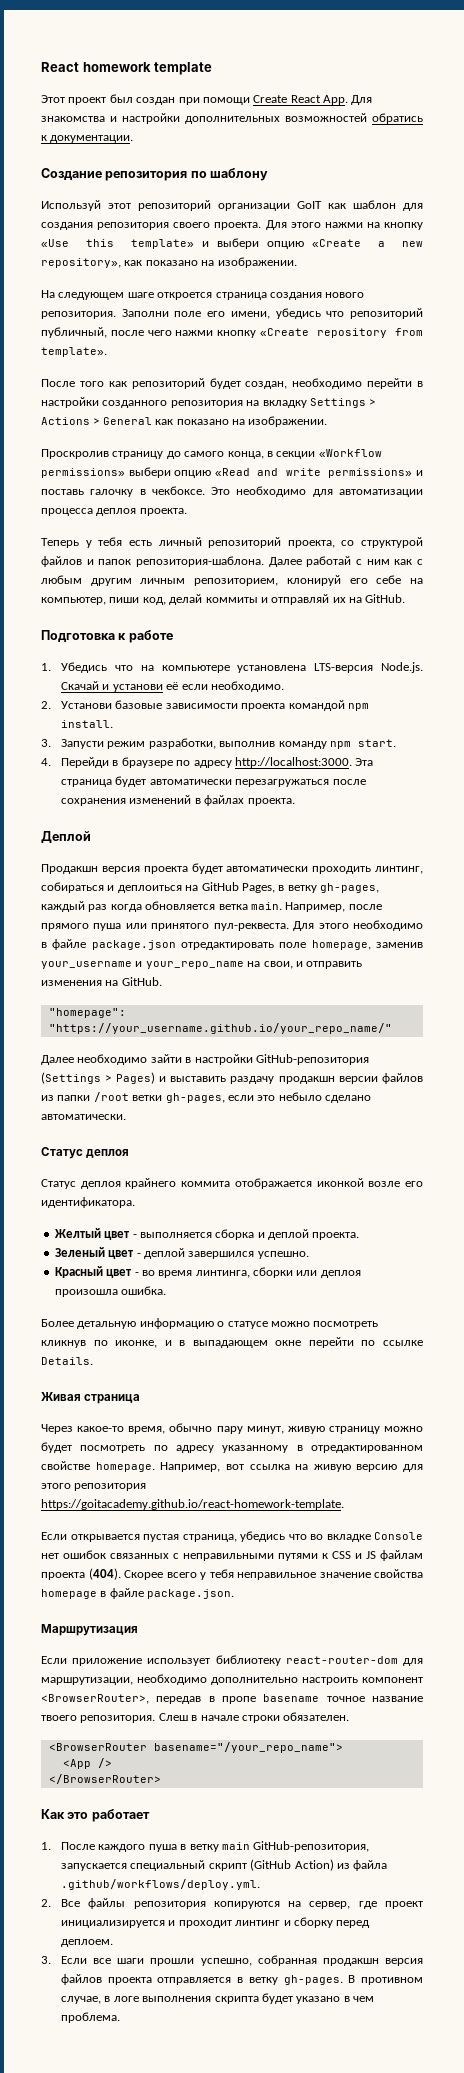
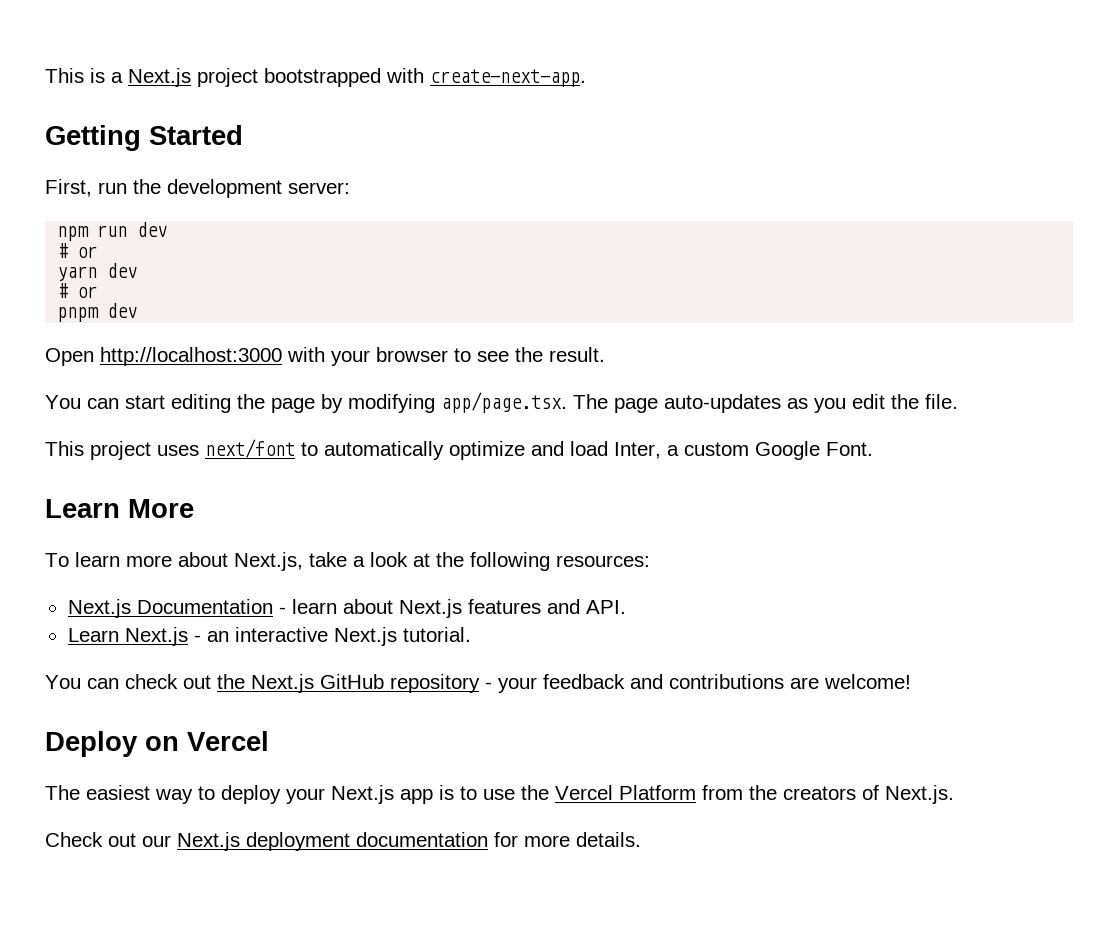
- React homework template
- Этот проект был создан при помощи Create React App. Для знакомства и настройки дополнительных возможностей обратись к документации.
- Создание репозитория по шаблону
- Используй этот репозиторий организации GoIT как шаблон для создания репозитория своего проекта. Для этого нажми на кнопку «Use this template» и выбери опцию «Create a new repository», как показано на изображении.
- На следующем шаге откроется страница создания нового репозитория. Заполни поле его имени, убедись что репозиторий публичный, после чего нажми кнопку «Create repository from template».
- После того как репозиторий будет создан, необходимо перейти в настройки созданного репозитория на вкладку Settings > Actions > General как показано на изображении.
- Проскролив страницу до самого конца, в секции «Workflow permissions» выбери опцию «Read and write permissions» и поставь галочку в чекбоксе. Это необходимо для автоматизации процесса деплоя проекта.
- Теперь у тебя есть личный репозиторий проекта, со структурой файлов и папок репозитория-шаблона. Далее работай с ним как с любым другим личным репозиторием, клонируй его себе на компьютер, пиши код, делай коммиты и отправляй их на GitHub.
- Подготовка к работе
- 1. Убедись что на компьютере установлена LTS-версия Node.js. Скачай и установи её если необходимо.
- 2. Установи базовые зависимости проекта командой npm install.
- 3. Запусти режим разработки, выполнив команду npm start.
- 4. Перейди в браузере по адресу http://localhost:3000. Эта страница будет автоматически перезагружаться после сохранения изменений в файлах проекта.
- Деплой
- Продакшн версия проекта будет автоматически проходить линтинг, собираться и деплоиться на GitHub Pages, в ветку gh-pages, каждый раз когда обновляется ветка main. Например, после прямого пуша или принятого пул-реквеста. Для этого необходимо в файле package.json отредактировать поле homepage, заменив your_username и your_repo_name на свои, и отправить изменения на GitHub.
- "homepage": "https://your_username.github.io/your_repo_name/"
- Далее необходимо зайти в настройки GitHub-репозитория (Settings > Pages) и выставить раздачу продакшн версии файлов из папки /root ветки gh-pages, если это небыло сделано автоматически.
- Статус деплоя
- Статус деплоя крайнего коммита отображается иконкой возле его идентификатора.
- Желтый цвет - выполняется сборка и деплой проекта.
- Зеленый цвет - деплой завершился успешно.
- Красный цвет - во время линтинга, сборки или деплоя произошла ошибка.
- Более детальную информацию о статусе можно посмотреть кликнув по иконке, и в выпадающем окне перейти по ссылке Details.
- Живая страница
- Через какое-то время, обычно пару минут, живую страницу можно будет посмотреть по адресу указанному в отредактированном свойстве homepage. Например, вот ссылка на живую версию для этого репозитория https://goitacademy.github.io/react-homework-template.
- Если открывается пустая страница, убедись что во вкладке Console нет ошибок связанных с неправильными путями к CSS и JS файлам проекта (404). Скорее всего у тебя неправильное значение свойства homepage в файле package.json.
- Маршрутизация
- Если приложение использует библиотеку react-router-dom для маршрутизации, необходимо дополнительно настроить компонент <BrowserRouter>, передав в пропе basename точное название твоего репозитория. Слеш в начале строки обязателен.
- <BrowserRouter basename="/your_repo_name">
- <App />
- </BrowserRouter>
- Как это работает
- 1. После каждого пуша в ветку main GitHub-репозитория, запускается специальный скрипт (GitHub Action) из файла .github/workflows/deploy.yml.
- 2. Все файлы репозитория копируются на сервер, где проект инициализируется и проходит линтинг и сборку перед деплоем.
- 3. Если все шаги прошли успешно, собранная продакшн версия файлов проекта отправляется в ветку gh-pages. В противном случае, в логе выполнения скрипта будет указано в чем проблема.
+ This is a Next.js project bootstrapped with create-next-app.
+ Getting Started
+ First, run the development server:
+ npm run dev
+ # or
+ yarn dev
+ # or
+ pnpm dev
+ Open http://localhost:3000 with your browser to see the result.
+ You can start editing the page by modifying app/page.tsx. The page auto-updates as you edit the file.
+ This project uses next/font to automatically optimize and load Inter, a custom Google Font.
+ Learn More
+ To learn more about Next.js, take a look at the following resources:
+ Next.js Documentation - learn about Next.js features and API.
+ Learn Next.js - an interactive Next.js tutorial.
+ You can check out the Next.js GitHub repository - your feedback and contributions are welcome!
+ Deploy on Vercel
+ The easiest way to deploy your Next.js app is to use the Vercel Platform from the creators of Next.js.
+ Check out our Next.js deployment documentation for more details.

